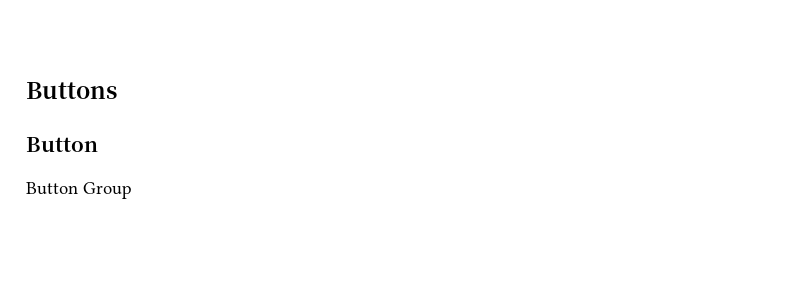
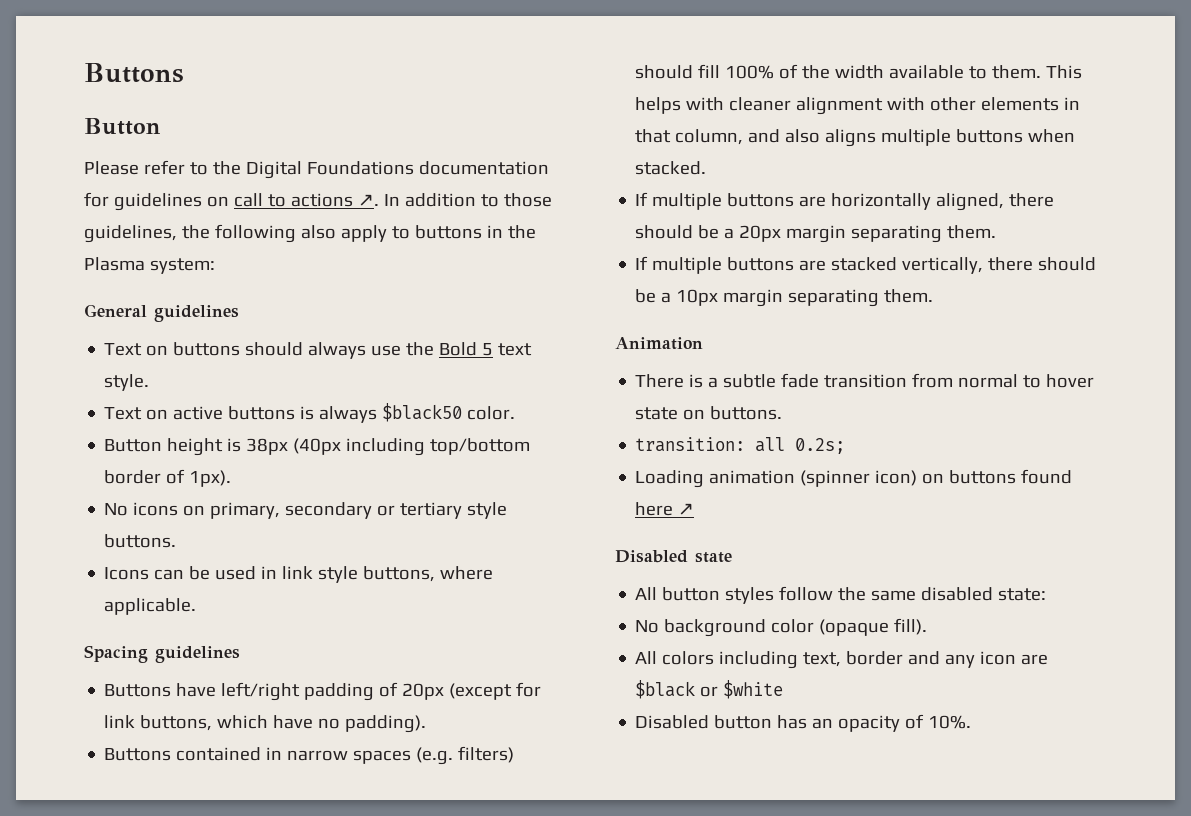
- Button Group
+ Please refer to the Digital Foundations documentation for guidelines on call to actions ↗. In addition to those guidelines, the following also apply to buttons in the Plasma system:
+ General guidelines
+ Text on buttons should always use the Bold 5 text style.
+ Text on active buttons is always $black50 color.
+ Button height is 38px (40px including top/bottom border of 1px).
+ No icons on primary, secondary or tertiary style buttons.
+ Icons can be used in link style buttons, where applicable.
+ Spacing guidelines
+ Buttons have left/right padding of 20px (except for link buttons, which have no padding).
+ Buttons contained in narrow spaces (e.g. filters) should fill 100% of the width available to them. This helps with cleaner alignment with other elements in that column, and also aligns multiple buttons when stacked.
+ If multiple buttons are horizontally aligned, there should be a 20px margin separating them.
+ If multiple buttons are stacked vertically, there should be a 10px margin separating them.
+ Animation
+ There is a subtle fade transition from normal to hover state on buttons.
+ transition: all 0.2s;
+ Loading animation (spinner icon) on buttons found here ↗
+ Disabled state
+ All button styles follow the same disabled state:
+ No background color (opaque fill).
+ All colors including text, border and any icon are $black or $white
+ Disabled button has an opacity of 10%.

